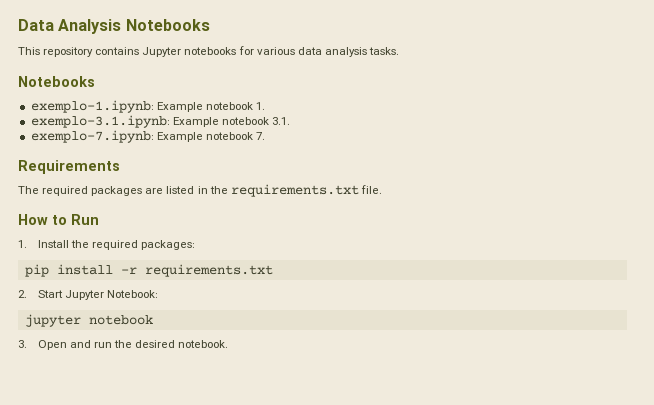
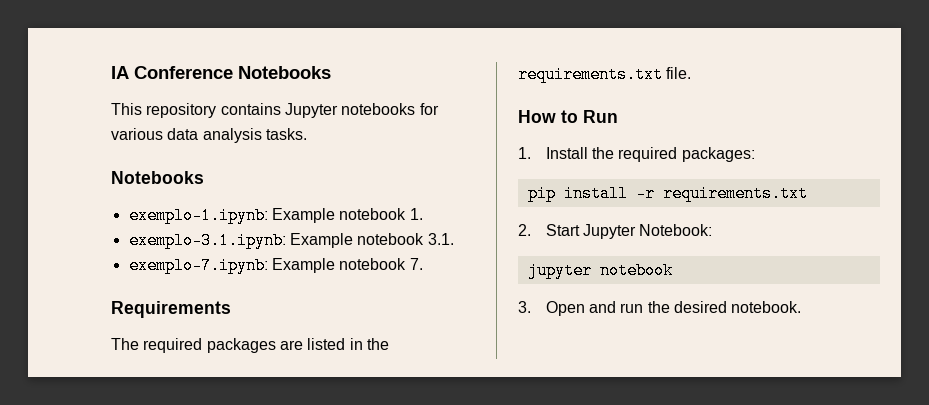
- Data Analysis Notebooks
+ IA Conference Notebooks

